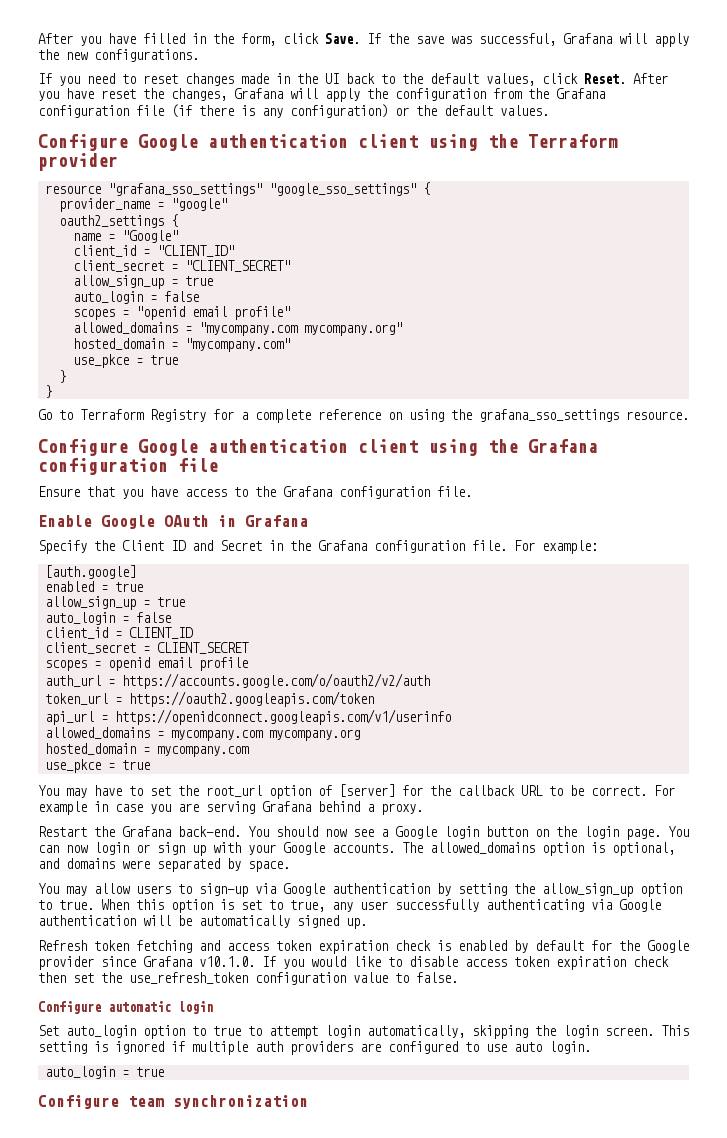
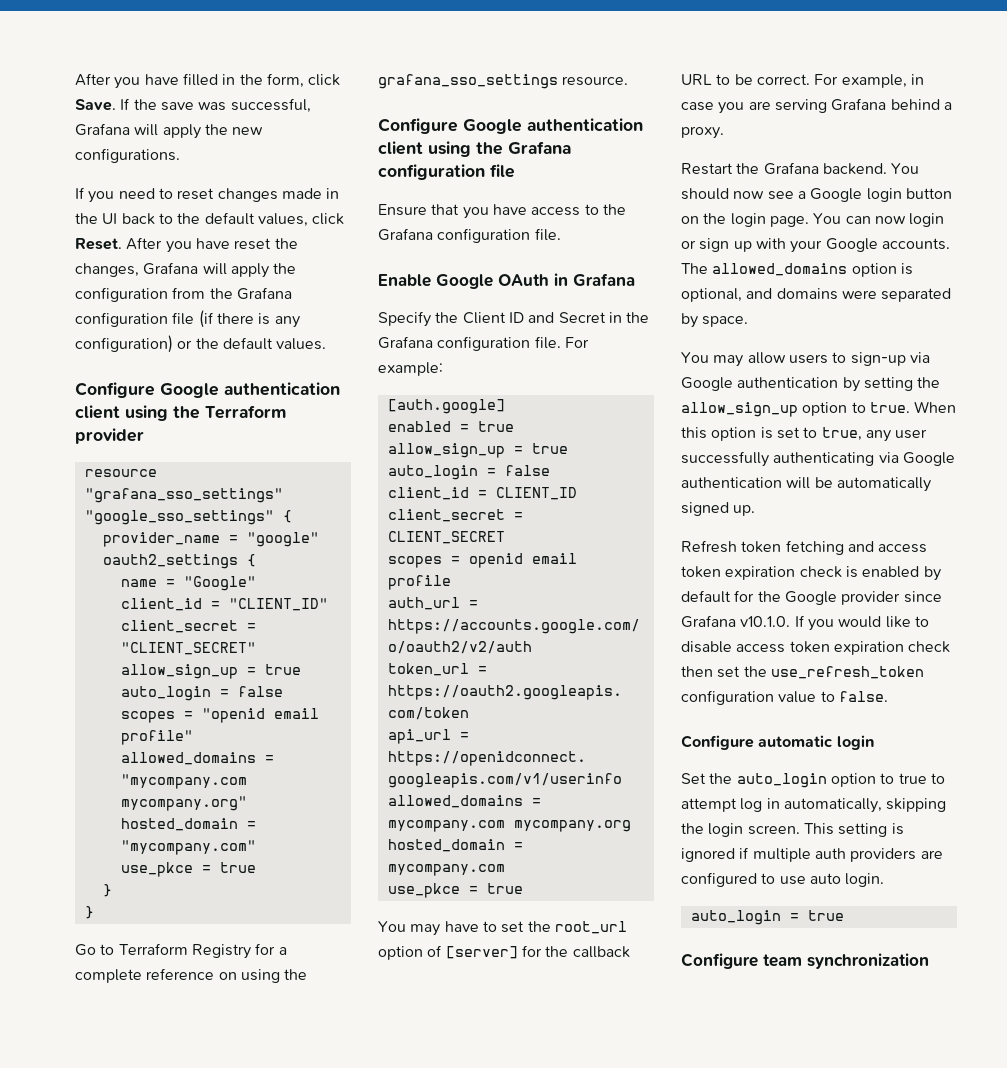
- For example in case you are serving Grafana behind a proxy.
+ For example, in case you are serving Grafana behind a proxy.
- Restart the Grafana back-end.
+ Restart the Grafana backend.
- Set auto_login option to true to attempt login automatically, skipping the login screen.
+ Set the auto_login option to true to attempt log in automatically, skipping the login screen.

